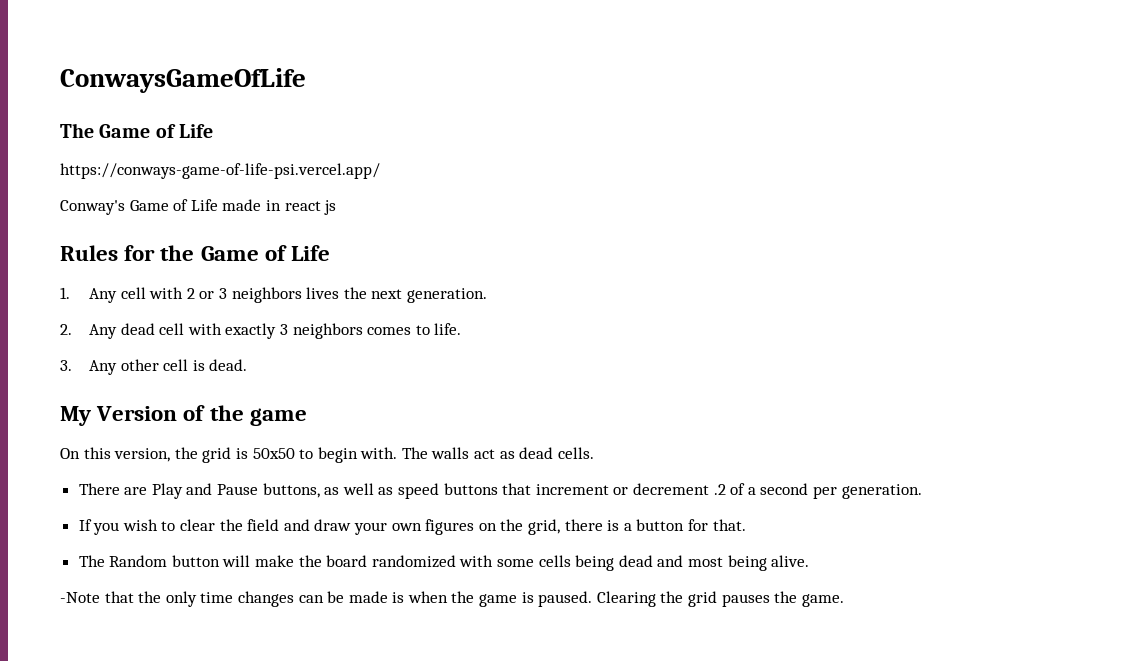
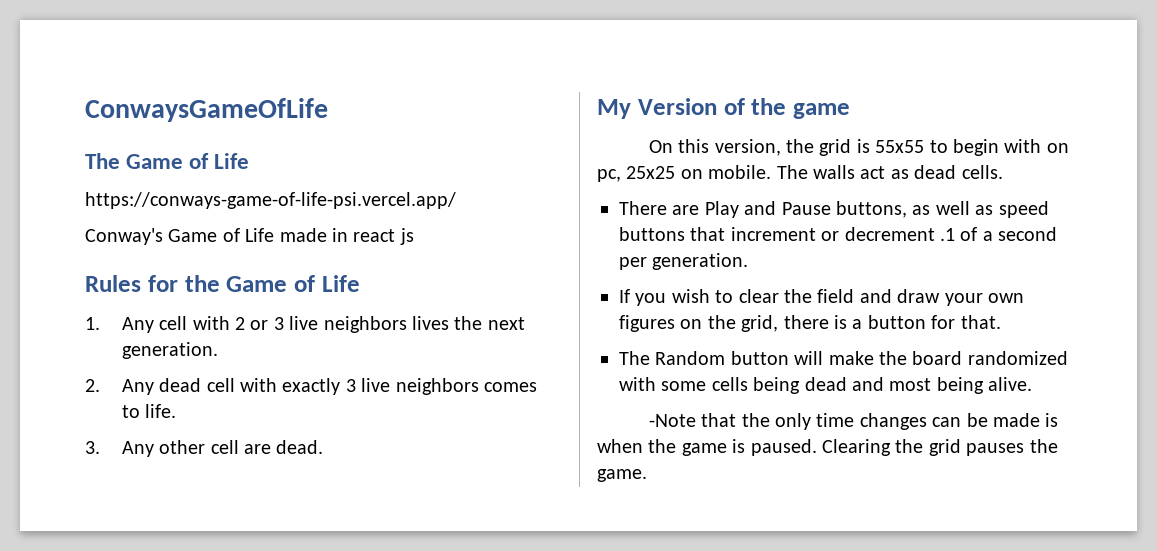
- 1. Any cell with 2 or 3 neighbors lives the next generation.
+ 1. Any cell with 2 or 3 live neighbors lives the next generation.
- 2. Any dead cell with exactly 3 neighbors comes to life.
+ 2. Any dead cell with exactly 3 live neighbors comes to life.
- 3. Any other cell is dead.
+ 3. Any other cell are dead.
- On this version, the grid is 50x50 to begin with.
+ On this version, the grid is 55x55 to begin with on pc, 25x25 on mobile.
- There are Play and Pause buttons, as well as speed buttons that increment or decrement .2 of a second per generation.
+ There are Play and Pause buttons, as well as speed buttons that increment or decrement .1 of a second per generation.

